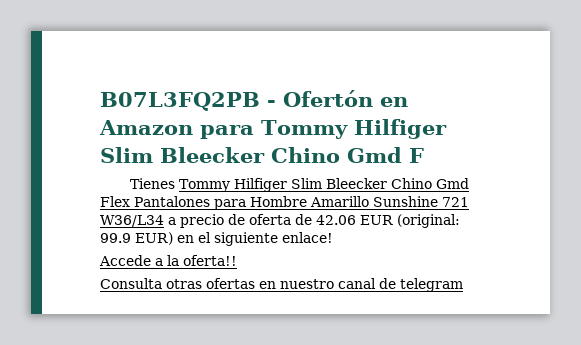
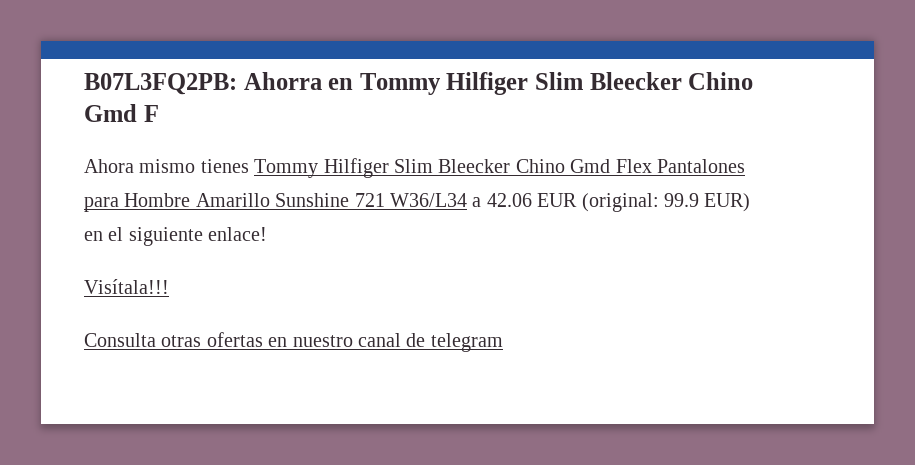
- B07L3FQ2PB - Ofertón en Amazon para Tommy Hilfiger Slim Bleecker Chino Gmd F
+ B07L3FQ2PB: Ahorra en Tommy Hilfiger Slim Bleecker Chino Gmd F
- Tienes Tommy Hilfiger Slim Bleecker Chino Gmd Flex Pantalones para Hombre Amarillo Sunshine 721 W36/L34 a precio de oferta de 42.06 EUR (original: 99.9 EUR) en el siguiente enlace!
+ Ahora mismo tienes Tommy Hilfiger Slim Bleecker Chino Gmd Flex Pantalones para Hombre Amarillo Sunshine 721 W36/L34 a 42.06 EUR (original: 99.9 EUR) en el siguiente enlace!
- Accede a la oferta!!
+ Visítala!!!

